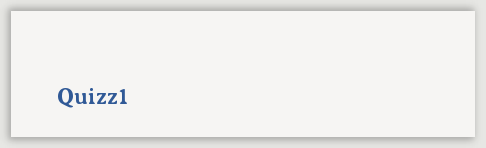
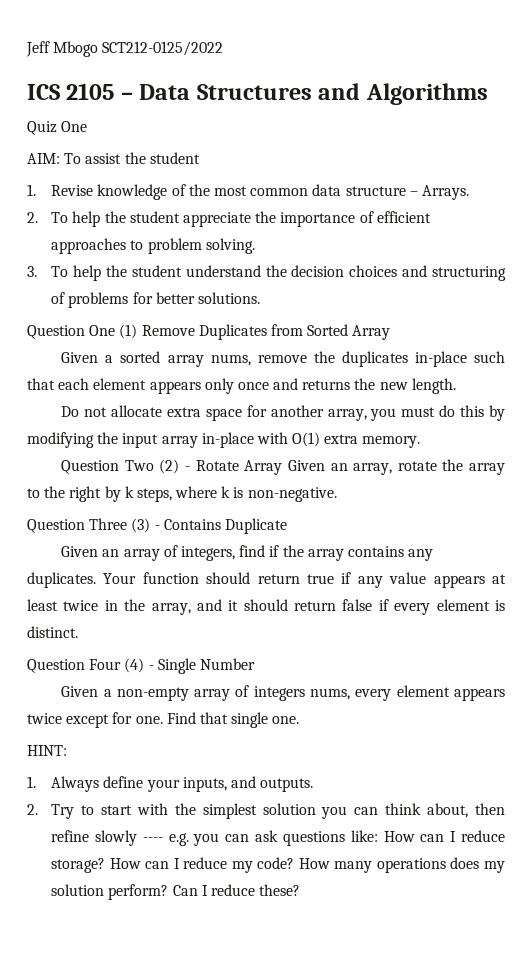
- Quizz1
+ Jeff Mbogo SCT212-0125/2022
+ ICS 2105 – Data Structures and Algorithms
+ Quiz One
+ AIM: To assist the student
+ 1. Revise knowledge of the most common data structure – Arrays.
+ 2. To help the student appreciate the importance of efficient approaches to problem solving.
+ 3. To help the student understand the decision choices and structuring of problems for better solutions.
+ Question One (1) Remove Duplicates from Sorted Array
+ Given a sorted array nums, remove the duplicates in-place such that each element appears only once and returns the new length.
+ Do not allocate extra space for another array, you must do this by modifying the input array in-place with O(1) extra memory.
+ Question Two (2) - Rotate Array Given an array, rotate the array to the right by k steps, where k is non-negative.
+ Question Three (3) - Contains Duplicate
+ Given an array of integers, find if the array contains any duplicates. Your function should return true if any value appears at least twice in the array, and it should return false if every element is distinct.
+ Question Four (4) - Single Number
+ Given a non-empty array of integers nums, every element appears twice except for one. Find that single one.
+ HINT:
+ 1. Always define your inputs, and outputs.
+ 2. Try to start with the simplest solution you can think about, then refine slowly ---- e.g. you can ask questions like: How can I reduce storage? How can I reduce my code? How many operations does my solution perform? Can I reduce these?

